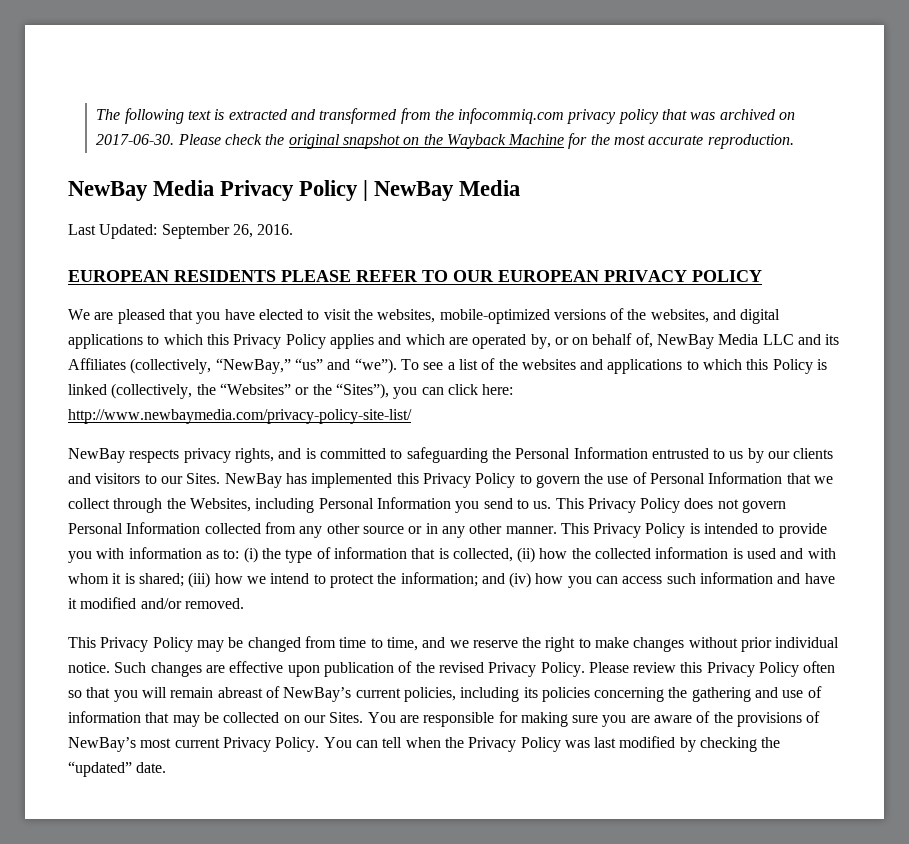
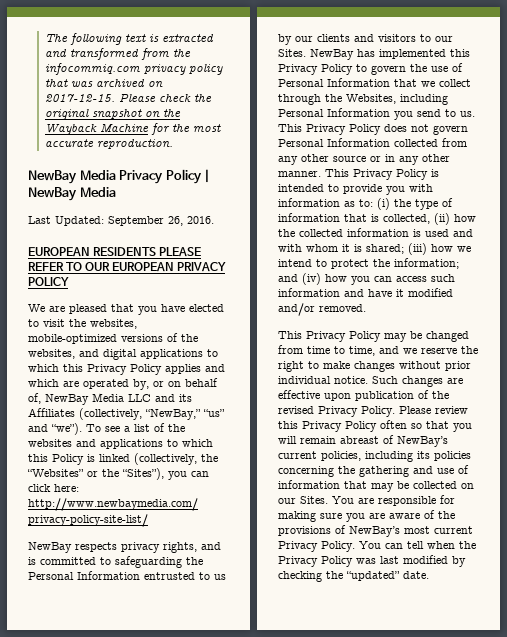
- The following text is extracted and transformed from the infocommiq.com privacy policy that was archived on 2017-06-30.
+ The following text is extracted and transformed from the infocommiq.com privacy policy that was archived on 2017-12-15.

